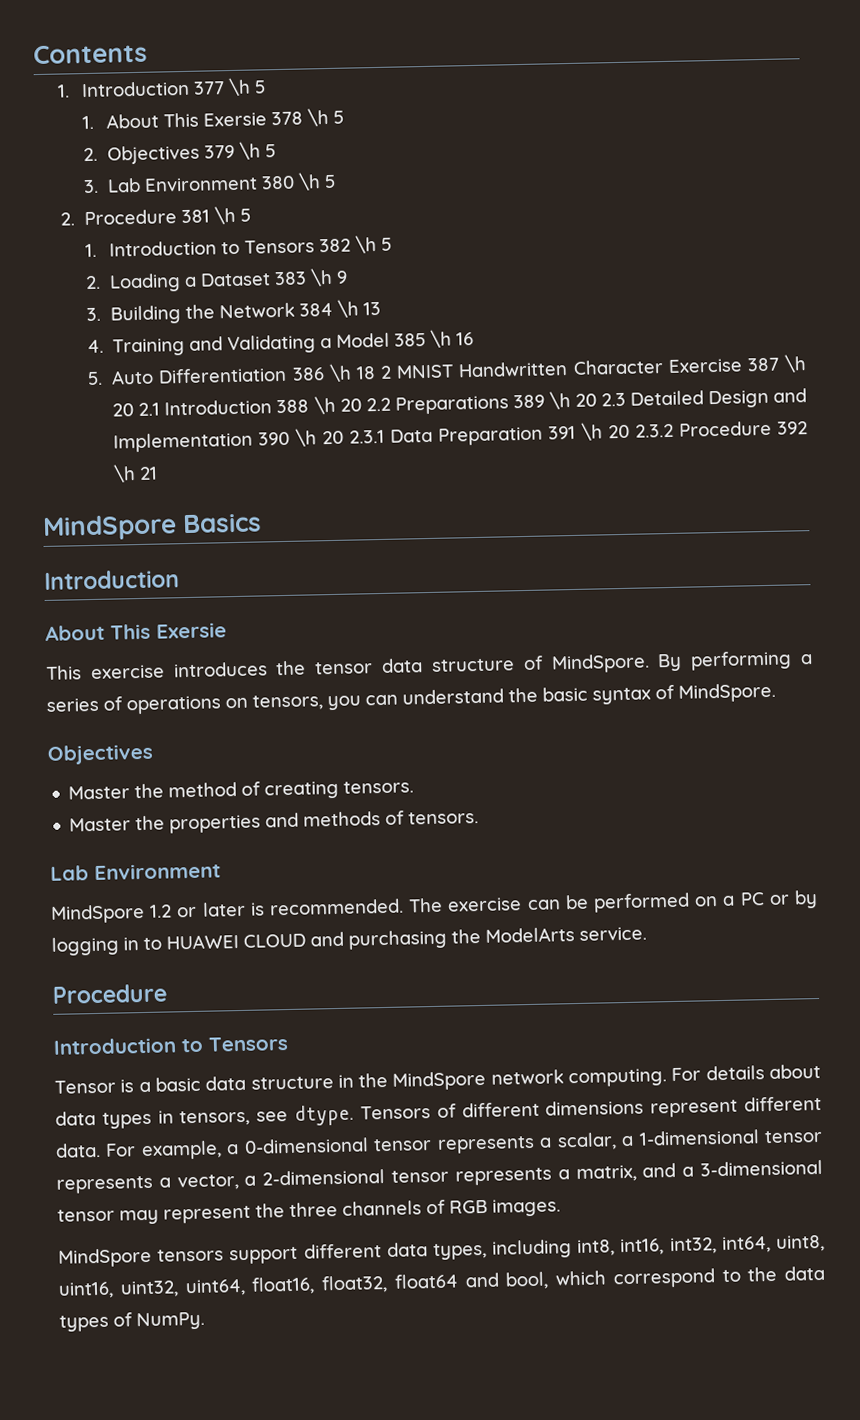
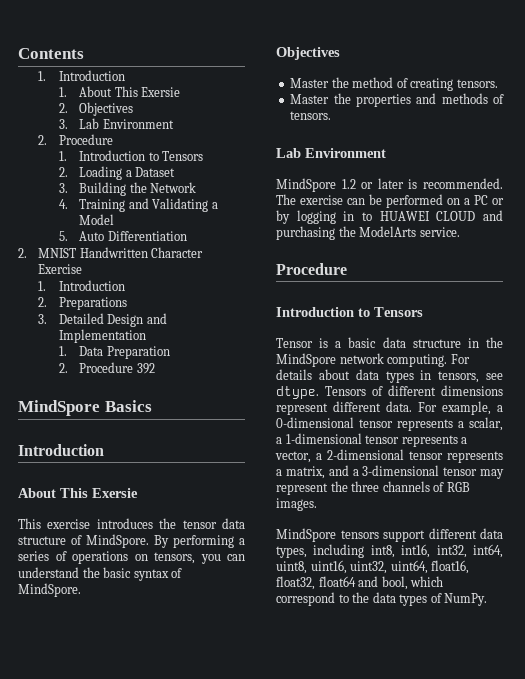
  Contents
- 1. Introduction 377 \h 5
+ 1. Introduction
- 1. About This Exersie 378 \h 5
+ 1. About This Exersie
- 2. Objectives 379 \h 5
+ 2. Objectives
- 3. Lab Environment 380 \h 5
- 2. Procedure 381 \h 5
+ 3. Lab Environment
+ 2. Procedure
- 1. Introduction to Tensors 382 \h 5
+ 1. Introduction to Tensors
- 2. Loading a Dataset 383 \h 9
+ 2. Loading a Dataset
- 3. Building the Network 384 \h 13
+ 3. Building the Network
- 4. Training and Validating a Model 385 \h 16
+ 4. Training and Validating a Model
- 5. Auto Differentiation 386 \h 18 2 MNIST Handwritten Character Exercise 387 \h 20 2.1 Introduction 388 \h 20 2.2 Preparations 389 \h 20 2.3 Detailed Design and Implementation 390 \h 20 2.3.1 Data Preparation 391 \h 20 2.3.2 Procedure 392 \h 21
+ 5. Auto Differentiation
+ 2. MNIST Handwritten Character Exercise
+ 1. Introduction
+ 2. Preparations
+ 3. Detailed Design and Implementation
+ 1. Data Preparation
+ 2. Procedure 392

